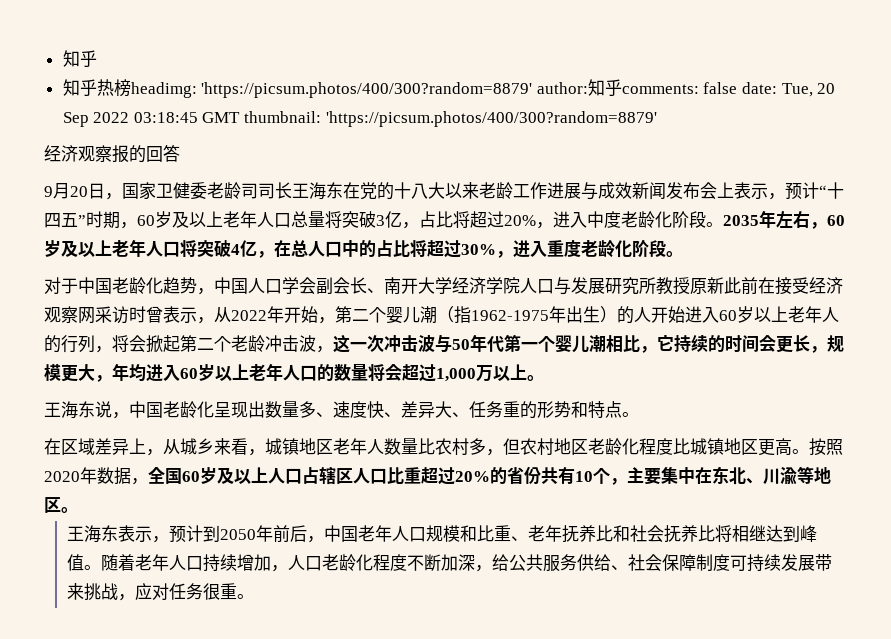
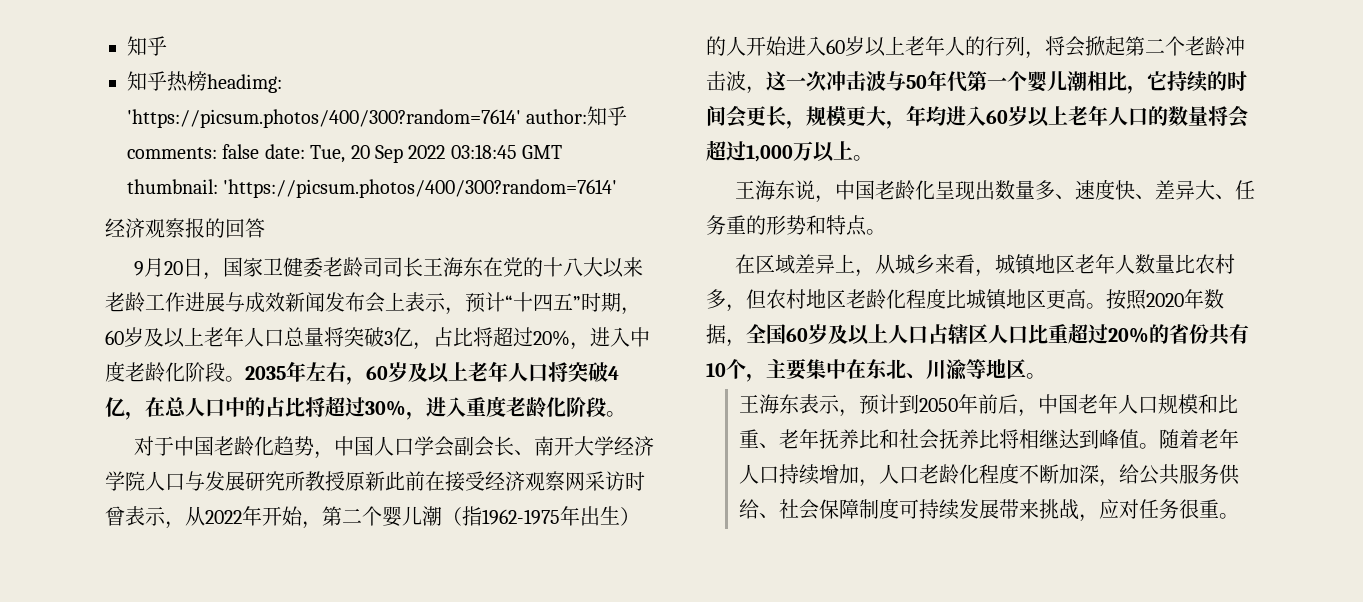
- 知乎热榜headimg: 'https://picsum.photos/400/300?random=8879' author:知乎comments: false date: Tue, 20 Sep 2022 03:18:45 GMT thumbnail: 'https://picsum.photos/400/300?random=8879'
+ 知乎热榜headimg: 'https://picsum.photos/400/300?random=7614' author:知乎comments: false date: Tue, 20 Sep 2022 03:18:45 GMT thumbnail: 'https://picsum.photos/400/300?random=7614'

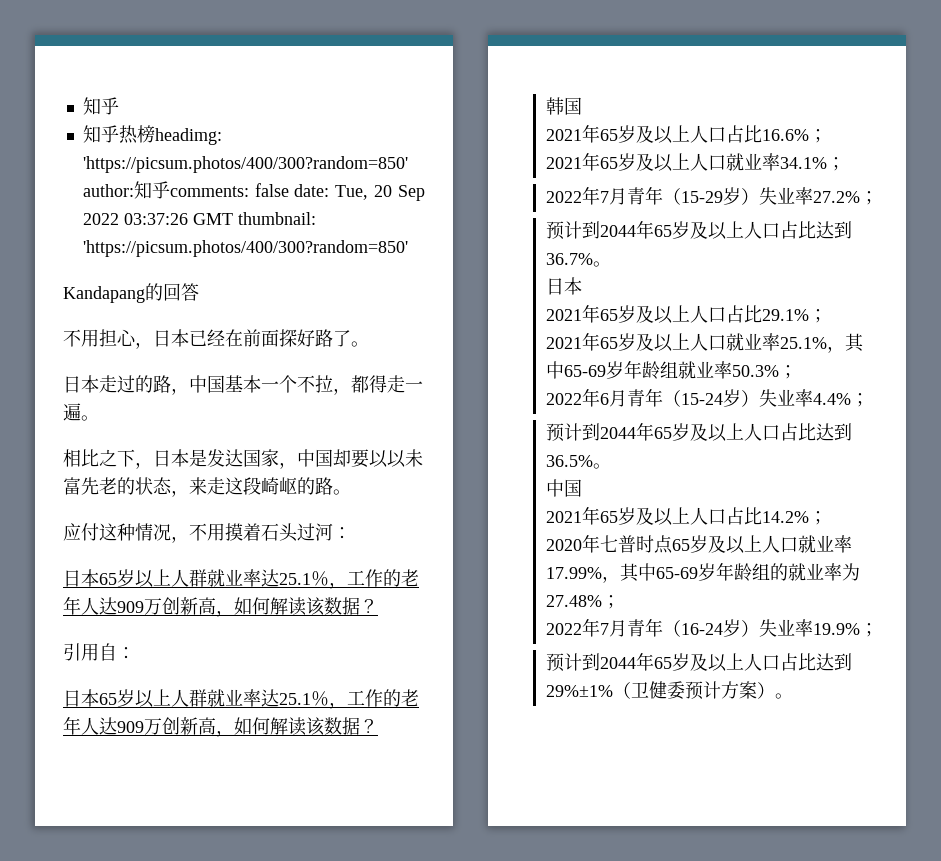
- 知乎热榜headimg: 'https://picsum.photos/400/300?random=7614' author:知乎comments: false date: Tue, 20 Sep 2022 03:18:45 GMT thumbnail: 'https://picsum.photos/400/300?random=7614'
- 经济观察报的回答
- 9月20日，国家卫健委老龄司司长王海东在党的十八大以来老龄工作进展与成效新闻发布会上表示，预计“十四五”时期，60岁及以上老年人口总量将突破3亿，占比将超过20%，进入中度老龄化阶段。2035年左右，60岁及以上老年人口将突破4亿，在总人口中的占比将超过30%，进入重度老龄化阶段。
- 对于中国老龄化趋势，中国人口学会副会长、南开大学经济学院人口与发展研究所教授原新此前在接受经济观察网采访时曾表示，从2022年开始，第二个婴儿潮（指1962-1975年出生）的人开始进入60岁以上老年人的行列，将会掀起第二个老龄冲击波，这一次冲击波与50年代第一个婴儿潮相比，它持续的时间会更长，规模更大，年均进入60岁以上老年人口的数量将会超过1,000万以上。
- 王海东说，中国老龄化呈现出数量多、速度快、差异大、任务重的形势和特点。
- 在区域差异上，从城乡来看，城镇地区老年人数量比农村多，但农村地区老龄化程度比城镇地区更高。按照2020年数据，全国60岁及以上人口占辖区人口比重超过20%的省份共有10个，主要集中在东北、川渝等地区。
- 王海东表示，预计到2050年前后，中国老年人口规模和比重、老年抚养比和社会抚养比将相继达到峰值。随着老年人口持续增加，人口老龄化程度不断加深，给公共服务供给、社会保障制度可持续发展带来挑战，应对任务很重。
+ 知乎热榜headimg: 'https://picsum.photos/400/300?random=850' author:知乎comments: false date: Tue, 20 Sep 2022 03:37:26 GMT thumbnail: 'https://picsum.photos/400/300?random=850'
+ Kandapang的回答
+ 不用担心，日本已经在前面探好路了。
+ 日本走过的路，中国基本一个不拉，都得走一遍。
+ 相比之下，日本是发达国家，中国却要以以未富先老的状态，来走这段崎岖的路。
+ 应付这种情况，不用摸着石头过河：
+ 日本65岁以上人群就业率达25.1％，工作的老年人达909万创新高，如何解读该数据？
+ 引用自：
+ 日本65岁以上人群就业率达25.1％，工作的老年人达909万创新高，如何解读该数据？
+ 韩国
+ 2021年65岁及以上人口占比16.6%；
+ 2021年65岁及以上人口就业率34.1%；
+ 2022年7月青年（15-29岁）失业率27.2%；
+ 预计到2044年65岁及以上人口占比达到36.7%。
+ 日本
+ 2021年65岁及以上人口占比29.1%；
+ 2021年65岁及以上人口就业率25.1%，其中65-69岁年龄组就业率50.3%；
+ 2022年6月青年（15-24岁）失业率4.4%；
+ 预计到2044年65岁及以上人口占比达到36.5%。
+ 中国
+ 2021年65岁及以上人口占比14.2%；
+ 2020年七普时点65岁及以上人口就业率17.99%，其中65-69岁年龄组的就业率为27.48%；
+ 2022年7月青年（16-24岁）失业率19.9%；
+ 预计到2044年65岁及以上人口占比达到29%±1%（卫健委预计方案）。

